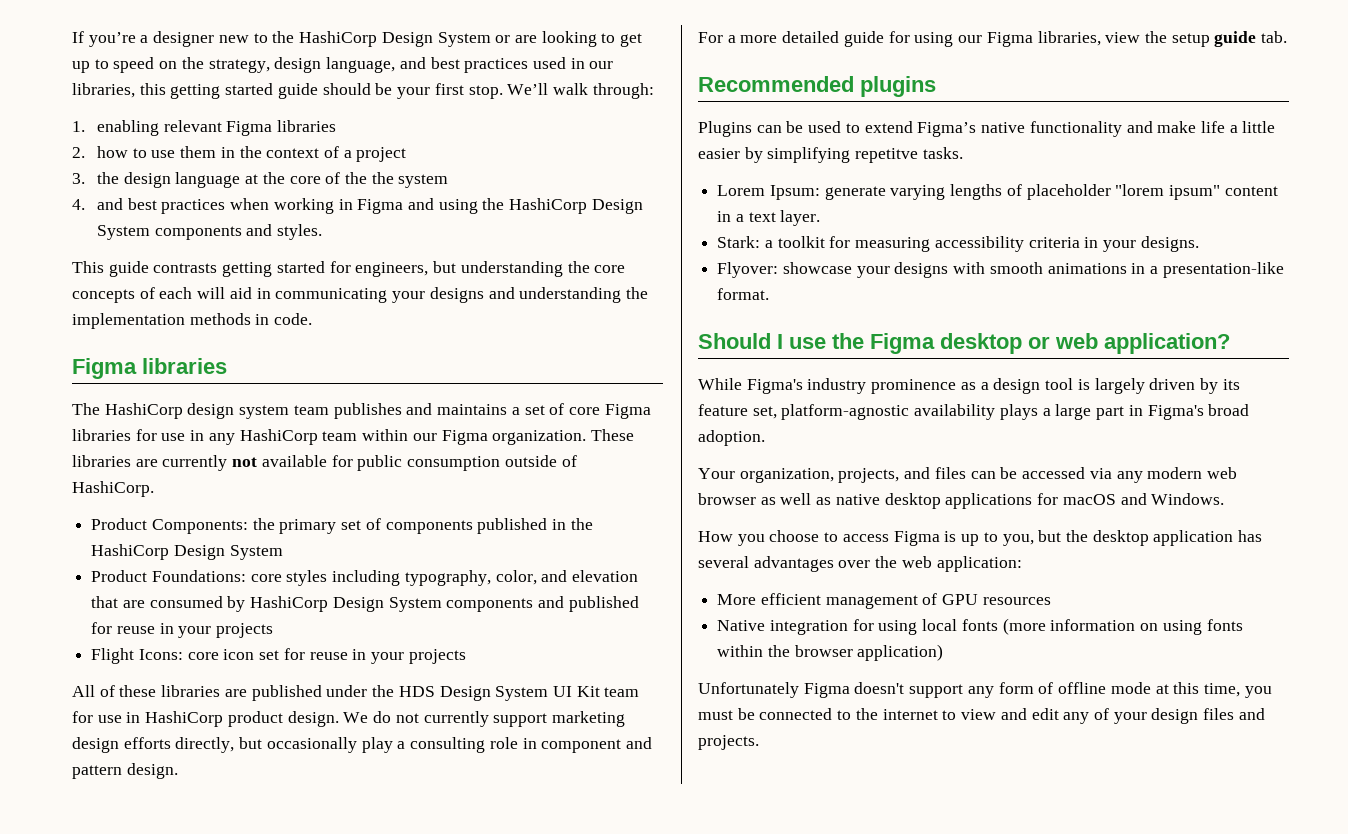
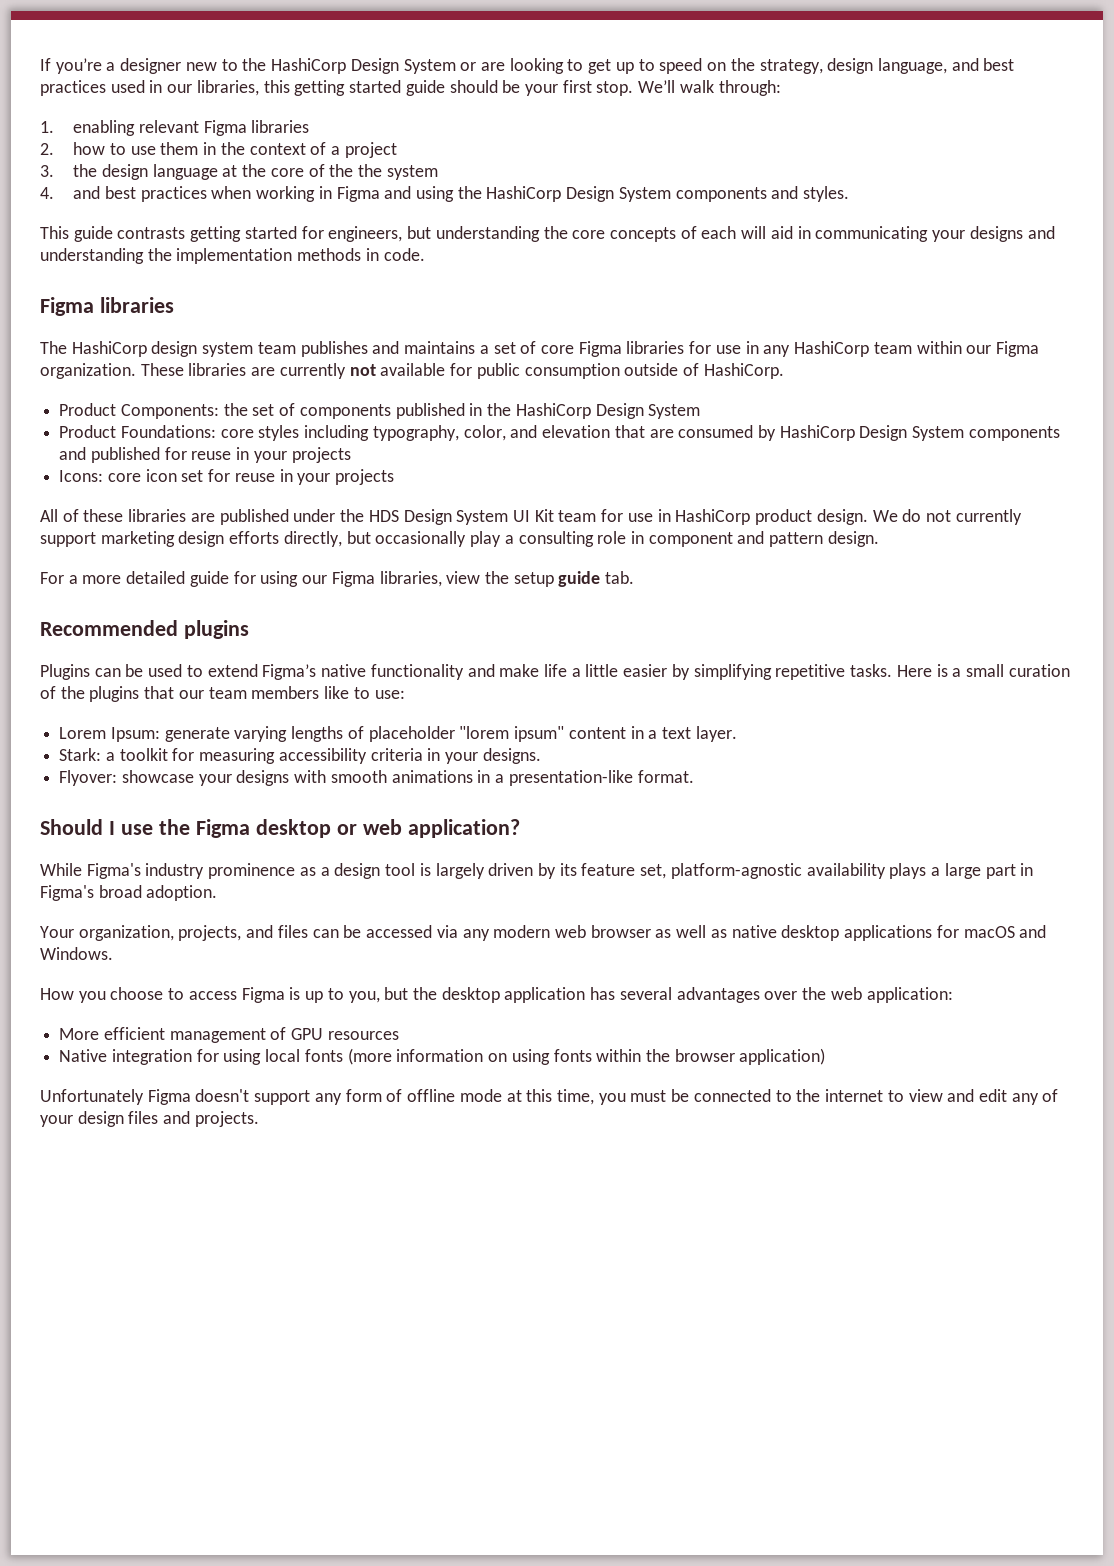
- Product Components: the primary set of components published in the HashiCorp Design System
+ Product Components: the set of components published in the HashiCorp Design System
- Flight Icons: core icon set for reuse in your projects
+ Icons: core icon set for reuse in your projects
- Plugins can be used to extend Figma’s native functionality and make life a little easier by simplifying repetitve tasks.
+ Plugins can be used to extend Figma’s native functionality and make life a little easier by simplifying repetitive tasks. Here is a small curation of the plugins that our team members like to use:

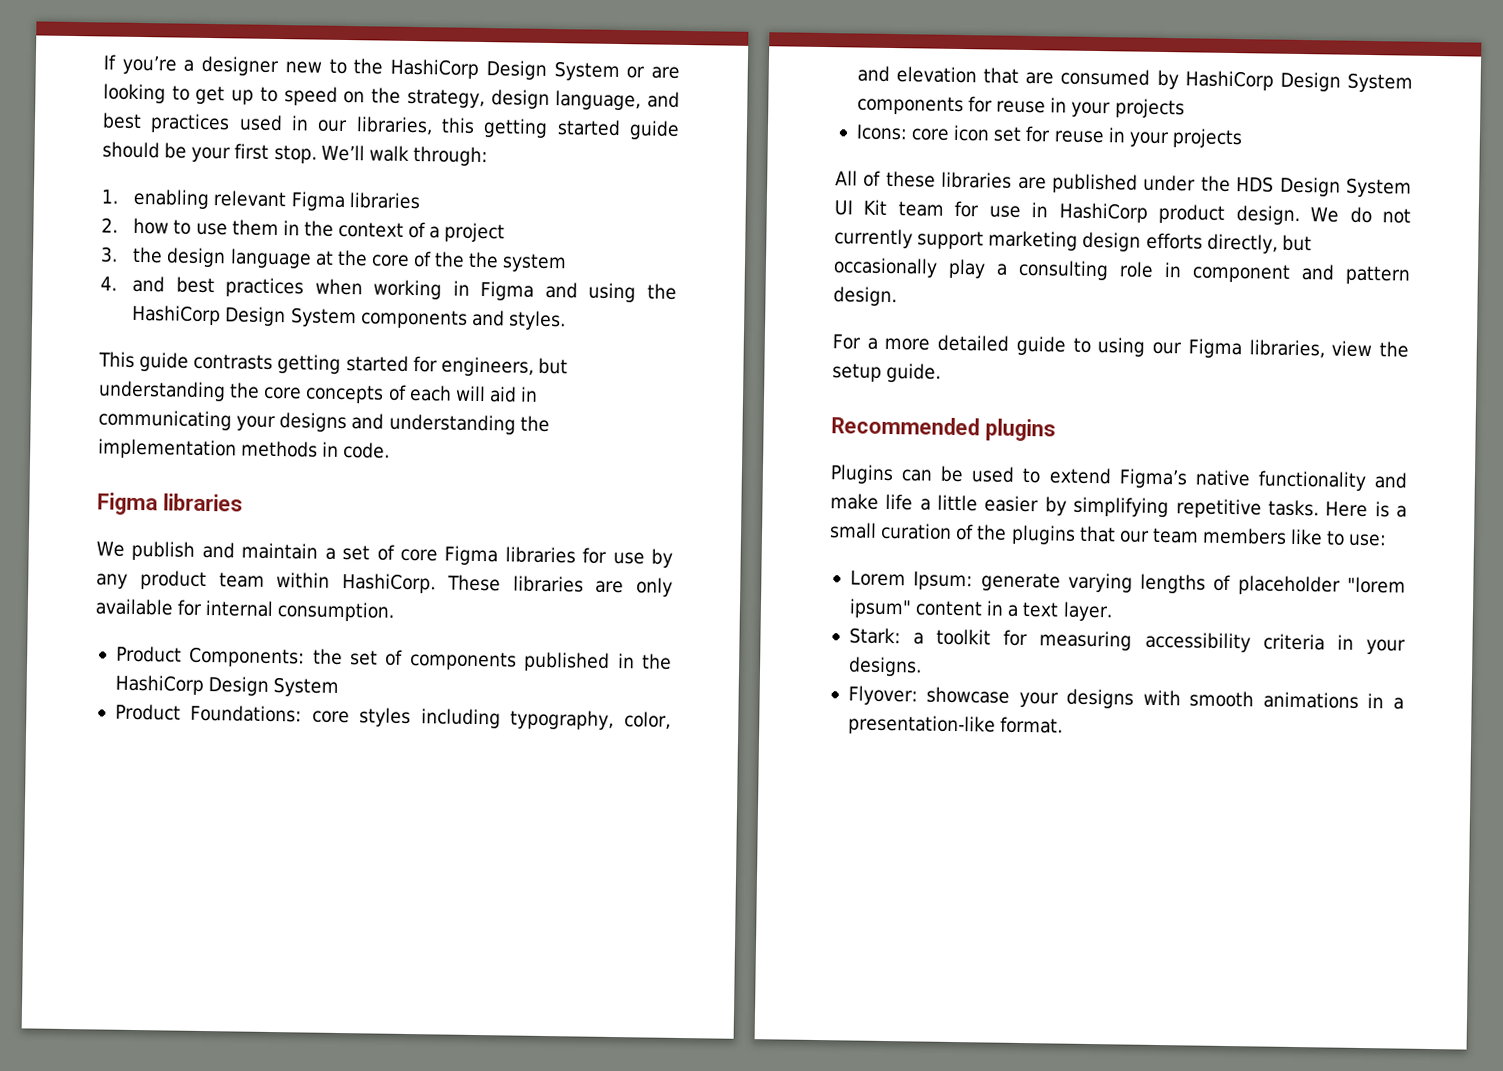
- The HashiCorp design system team publishes and maintains a set of core Figma libraries for use in any HashiCorp team within our Figma organization. These libraries are currently not available for public consumption outside of HashiCorp.
+ We publish and maintain a set of core Figma libraries for use by any product team within HashiCorp. These libraries are only available for internal consumption.
- Product Foundations: core styles including typography, color, and elevation that are consumed by HashiCorp Design System components and published for reuse in your projects
+ Product Foundations: core styles including typography, color, and elevation that are consumed by HashiCorp Design System components for reuse in your projects
- For a more detailed guide for using our Figma libraries, view the setup guide tab.
+ For a more detailed guide to using our Figma libraries, view the setup guide.
- Should I use the Figma desktop or web application?
- While Figma's industry prominence as a design tool is largely driven by its feature set, platform-agnostic availability plays a large part in Figma's broad adoption.
- Your organization, projects, and files can be accessed via any modern web browser as well as native desktop applications for macOS and Windows.
- How you choose to access Figma is up to you, but the desktop application has several advantages over the web application:
- More efficient management of GPU resources
- Native integration for using local fonts (more information on using fonts within the browser application)
- Unfortunately Figma doesn't support any form of offline mode at this time, you must be connected to the internet to view and edit any of your design files and projects.

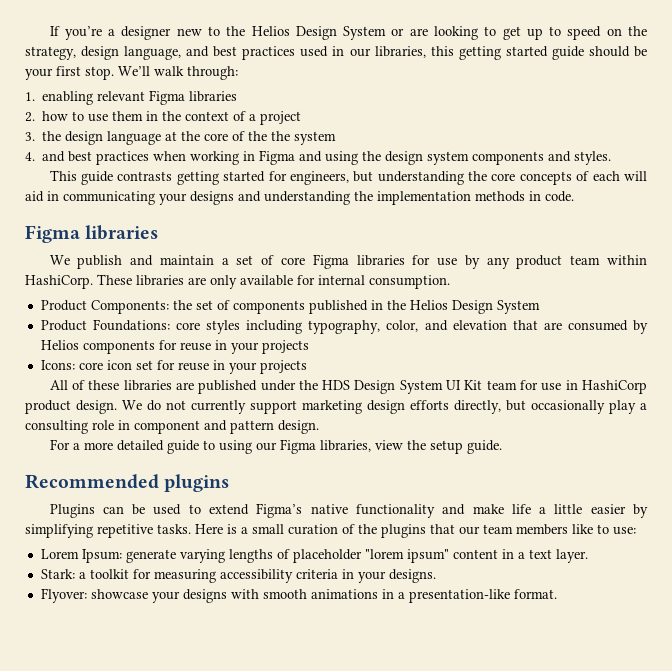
- If you’re a designer new to the HashiCorp Design System or are looking to get up to speed on the strategy, design language, and best practices used in our libraries, this getting started guide should be your first stop.
+ If you’re a designer new to the Helios Design System or are looking to get up to speed on the strategy, design language, and best practices used in our libraries, this getting started guide should be your first stop.
- 4. and best practices when working in Figma and using the HashiCorp Design System components and styles.
+ 4. and best practices when working in Figma and using the design system components and styles.
- Product Components: the set of components published in the HashiCorp Design System
+ Product Components: the set of components published in the Helios Design System
- Product Foundations: core styles including typography, color, and elevation that are consumed by HashiCorp Design System components for reuse in your projects
+ Product Foundations: core styles including typography, color, and elevation that are consumed by Helios components for reuse in your projects

